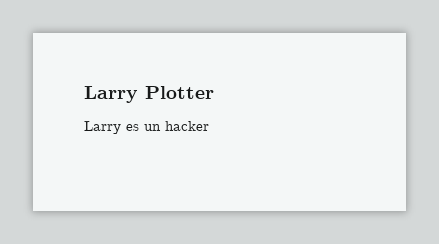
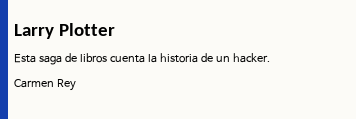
- Larry es un hacker
+ Esta saga de libros cuenta la historia de un hacker.
+ Carmen Rey

